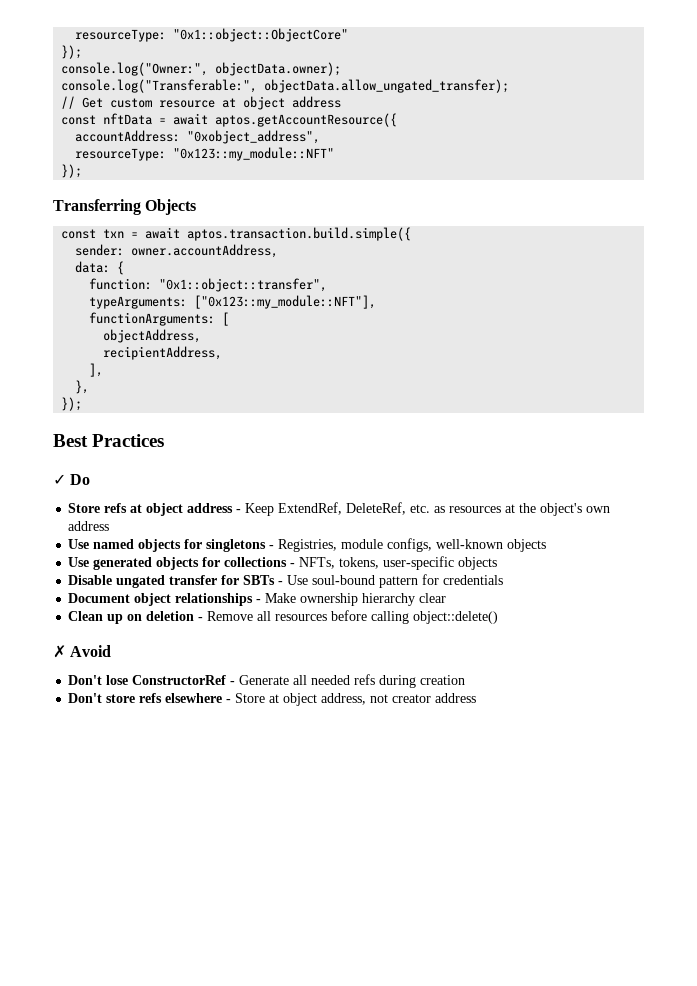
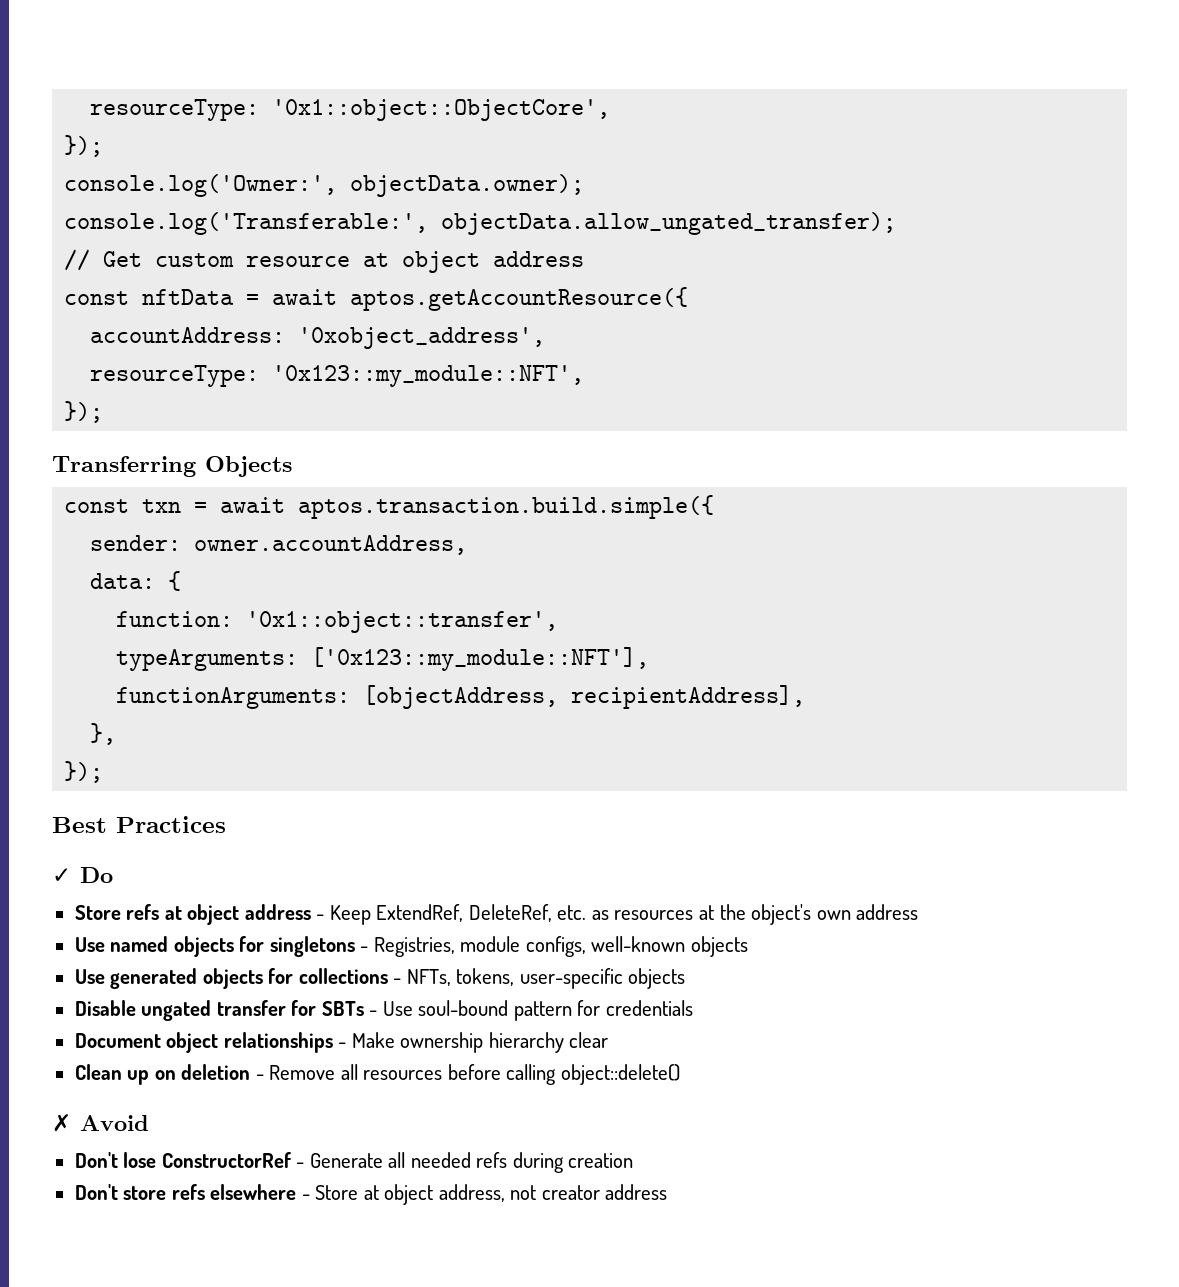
- resourceType: "0x1::object::ObjectCore"
+ resourceType: '0x1::object::ObjectCore',
  });
- console.log("Owner:", objectData.owner);
+ console.log('Owner:', objectData.owner);
- console.log("Transferable:", objectData.allow_ungated_transfer);
+ console.log('Transferable:', objectData.allow_ungated_transfer);
- accountAddress: "0xobject_address",
- resourceType: "0x123::my_module::NFT"
+ accountAddress: '0xobject_address',
+ resourceType: '0x123::my_module::NFT',
- function: "0x1::object::transfer",
+ function: '0x1::object::transfer',
- typeArguments: ["0x123::my_module::NFT"],
+ typeArguments: ['0x123::my_module::NFT'],
- functionArguments: [
- objectAddress,
- recipientAddress,
- ],
+ functionArguments: [objectAddress, recipientAddress],

